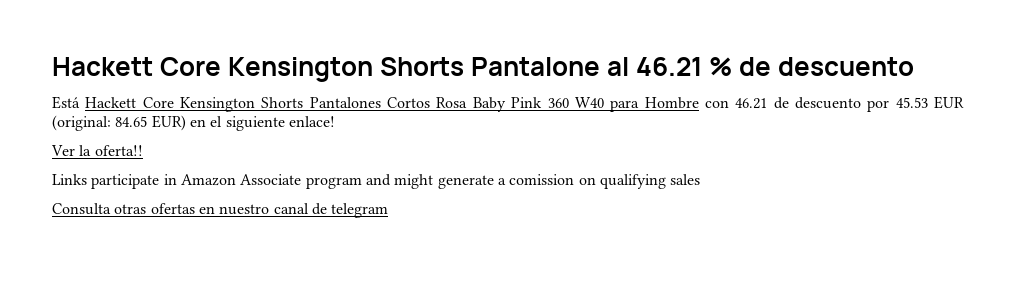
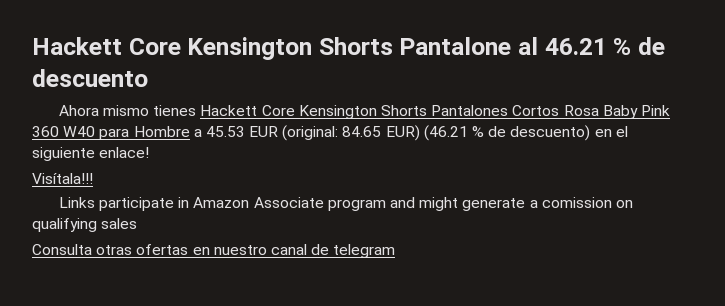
- Está Hackett Core Kensington Shorts Pantalones Cortos Rosa Baby Pink 360 W40 para Hombre con 46.21 de descuento por 45.53 EUR (original: 84.65 EUR) en el siguiente enlace!
+ Ahora mismo tienes Hackett Core Kensington Shorts Pantalones Cortos Rosa Baby Pink 360 W40 para Hombre a 45.53 EUR (original: 84.65 EUR) (46.21 % de descuento) en el siguiente enlace!
- Ver la oferta!!
+ Visítala!!!

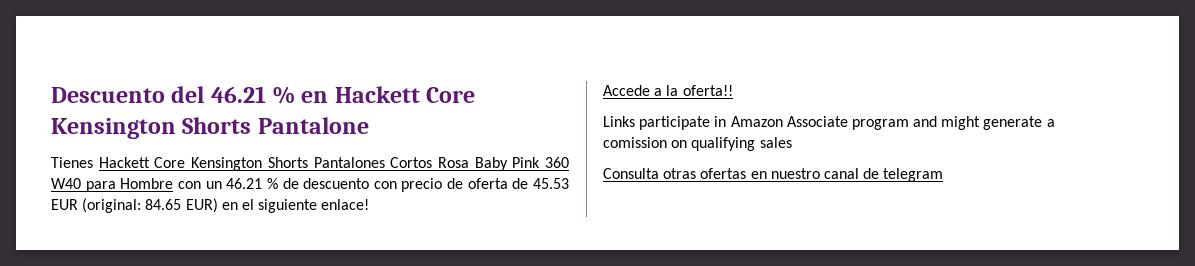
- Hackett Core Kensington Shorts Pantalone al 46.21 % de descuento
- Ahora mismo tienes Hackett Core Kensington Shorts Pantalones Cortos Rosa Baby Pink 360 W40 para Hombre a 45.53 EUR (original: 84.65 EUR) (46.21 % de descuento) en el siguiente enlace!
+ Descuento del 46.21 % en Hackett Core Kensington Shorts Pantalone
+ Tienes Hackett Core Kensington Shorts Pantalones Cortos Rosa Baby Pink 360 W40 para Hombre con un 46.21 % de descuento con precio de oferta de 45.53 EUR (original: 84.65 EUR) en el siguiente enlace!
- Visítala!!!
+ Accede a la oferta!!

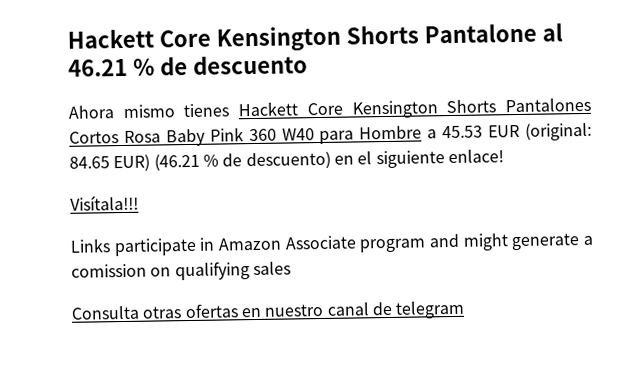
- Descuento del 46.21 % en Hackett Core Kensington Shorts Pantalone
- Tienes Hackett Core Kensington Shorts Pantalones Cortos Rosa Baby Pink 360 W40 para Hombre con un 46.21 % de descuento con precio de oferta de 45.53 EUR (original: 84.65 EUR) en el siguiente enlace!
+ Hackett Core Kensington Shorts Pantalone al 46.21 % de descuento
+ Ahora mismo tienes Hackett Core Kensington Shorts Pantalones Cortos Rosa Baby Pink 360 W40 para Hombre a 45.53 EUR (original: 84.65 EUR) (46.21 % de descuento) en el siguiente enlace!
- Accede a la oferta!!
+ Visítala!!!

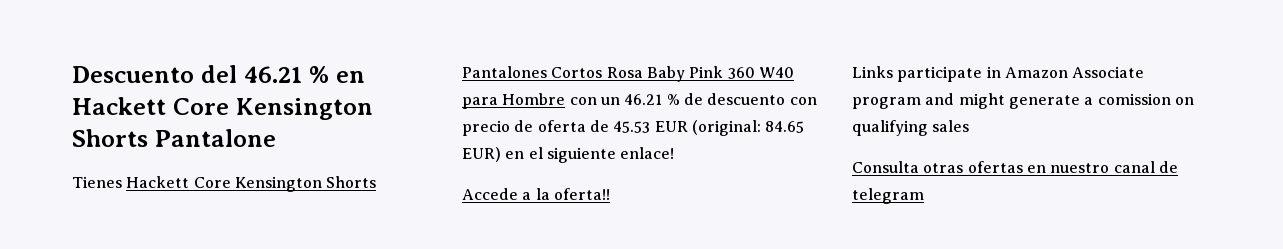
- Hackett Core Kensington Shorts Pantalone al 46.21 % de descuento
- Ahora mismo tienes Hackett Core Kensington Shorts Pantalones Cortos Rosa Baby Pink 360 W40 para Hombre a 45.53 EUR (original: 84.65 EUR) (46.21 % de descuento) en el siguiente enlace!
+ Descuento del 46.21 % en Hackett Core Kensington Shorts Pantalone
+ Tienes Hackett Core Kensington Shorts Pantalones Cortos Rosa Baby Pink 360 W40 para Hombre con un 46.21 % de descuento con precio de oferta de 45.53 EUR (original: 84.65 EUR) en el siguiente enlace!
- Visítala!!!
+ Accede a la oferta!!

